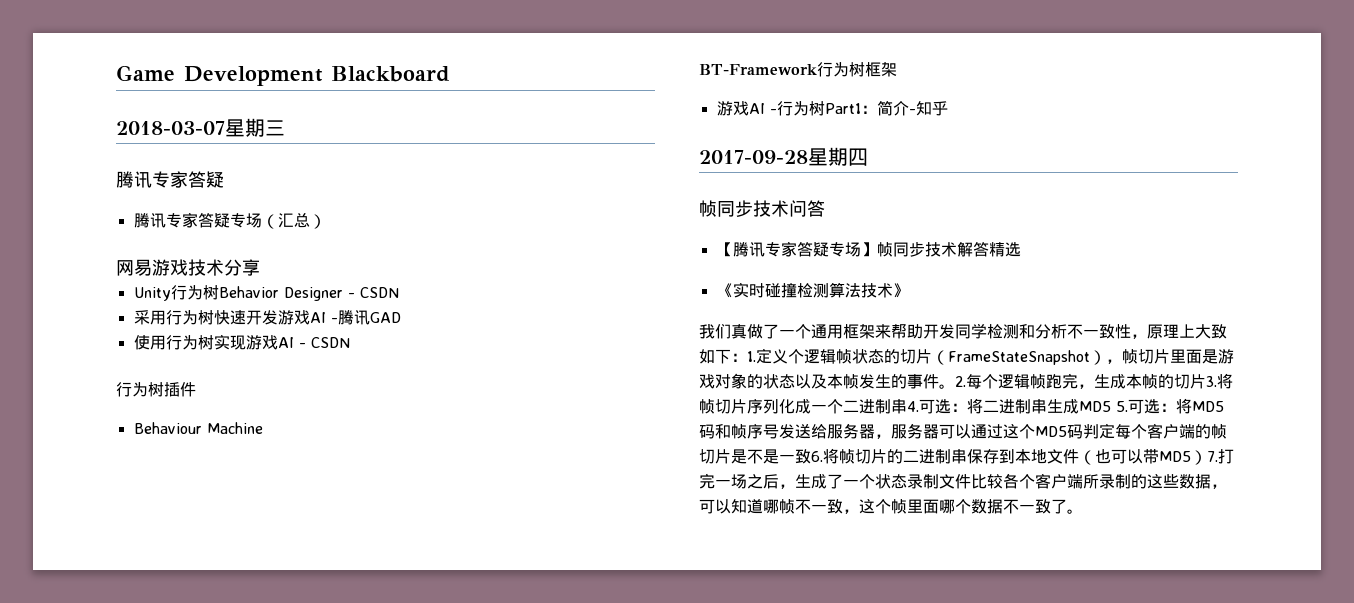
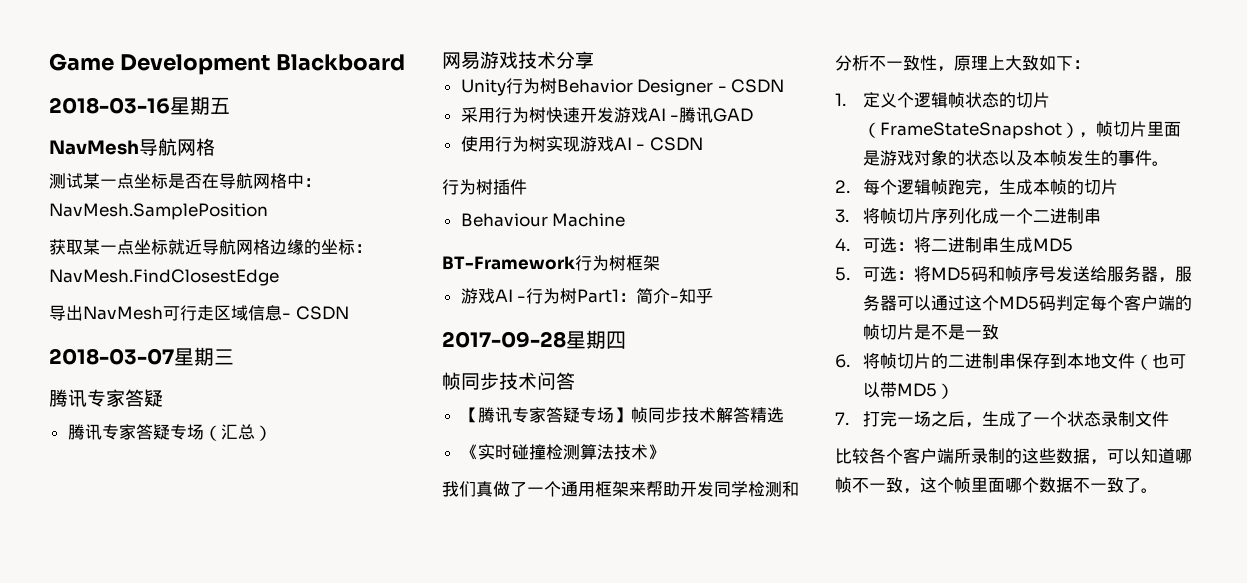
+ 2018-03-16星期五
+ NavMesh导航网格
+ 测试某一点坐标是否在导航网格中：NavMesh.SamplePosition
+ 获取某一点坐标就近导航网格边缘的坐标：NavMesh.FindClosestEdge
+ 导出NavMesh可行走区域信息- CSDN
- 我们真做了一个通用框架来帮助开发同学检测和分析不一致性，原理上大致如下：1.定义个逻辑帧状态的切片（FrameStateSnapshot），帧切片里面是游戏对象的状态以及本帧发生的事件。2.每个逻辑帧跑完，生成本帧的切片3.将帧切片序列化成一个二进制串4.可选：
+ 我们真做了一个通用框架来帮助开发同学检测和分析不一致性，原理上大致如下：
+ 1.定义个逻辑帧状态的切片（FrameStateSnapshot），帧切片里面是游戏对象的状态以及本帧发生的事件。
+ 2.每个逻辑帧跑完，生成本帧的切片
+ 3.将帧切片序列化成一个二进制串
+ 4.可选：
- 将二进制串生成MD5 5.可选：
+ 将二进制串生成MD5
+ 5.可选：
- 将MD5码和帧序号发送给服务器，服务器可以通过这个MD5码判定每个客户端的帧切片是不是一致6.将帧切片的二进制串保存到本地文件（也可以带MD5）7.打完一场之后，生成了一个状态录制文件比较各个客户端所录制的这些数据，可以知道哪帧不一致，这个帧里面哪个数据不一致了。
+ 将MD5码和帧序号发送给服务器，服务器可以通过这个MD5码判定每个客户端的帧切片是不是一致
+ 6.将帧切片的二进制串保存到本地文件（也可以带MD5）
+ 7.打完一场之后，生成了一个状态录制文件
+ 比较各个客户端所录制的这些数据，可以知道哪帧不一致，这个帧里面哪个数据不一致了。

